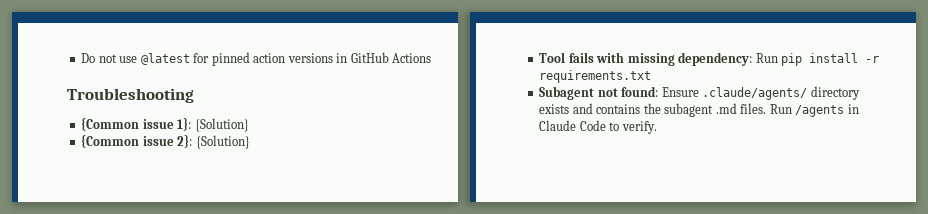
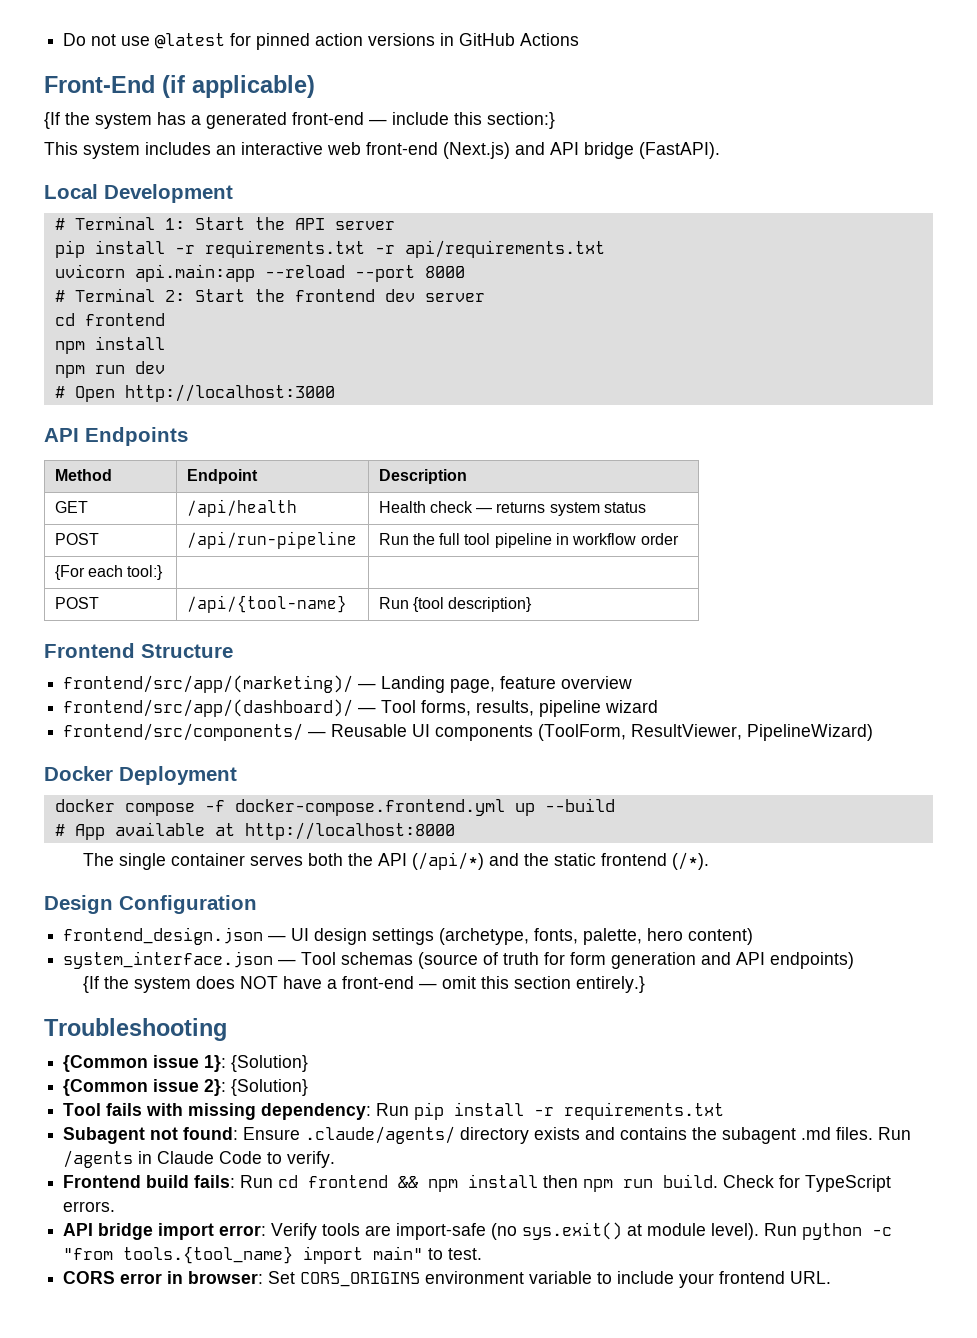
+ Front-End (if applicable)
+ {If the system has a generated front-end — include this section:}
+ This system includes an interactive web front-end (Next.js) and API bridge (FastAPI).
+ Local Development
+ # Terminal 1: Start the API server
+ pip install -r requirements.txt -r api/requirements.txt
+ uvicorn api.main:app --reload --port 8000
+ # Terminal 2: Start the frontend dev server
+ cd frontend
+ npm install
+ npm run dev
+ # Open http://localhost:3000
+ API Endpoints
+ Method | Endpoint | Description
+ GET | /api/health | Health check — returns system status
+ POST | /api/run-pipeline | Run the full tool pipeline in workflow order
+ {For each tool:} | |
+ POST | /api/{tool-name} | Run {tool description}
+ Frontend Structure
+ frontend/src/app/(marketing)/ — Landing page, feature overview
+ frontend/src/app/(dashboard)/ — Tool forms, results, pipeline wizard
+ frontend/src/components/ — Reusable UI components (ToolForm, ResultViewer, PipelineWizard)
+ Docker Deployment
+ docker compose -f docker-compose.frontend.yml up --build
+ # App available at http://localhost:8000
+ The single container serves both the API (/api/*) and the static frontend (/*).
+ Design Configuration
+ frontend_design.json — UI design settings (archetype, fonts, palette, hero content)
+ system_interface.json — Tool schemas (source of truth for form generation and API endpoints)
+ {If the system does NOT have a front-end — omit this section entirely.}
+ Frontend build fails: Run cd frontend && npm install then npm run build. Check for TypeScript errors.
+ API bridge import error: Verify tools are import-safe (no sys.exit() at module level). Run python -c "from tools.{tool_name} import main" to test.
+ CORS error in browser: Set CORS_ORIGINS environment variable to include your frontend URL.

